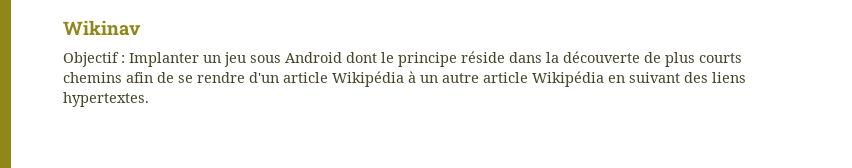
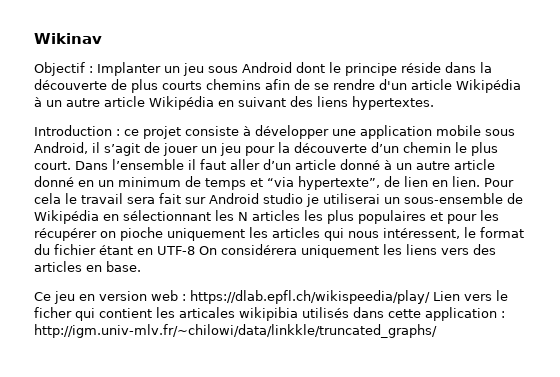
+ Introduction : ce projet consiste à développer une application mobile sous Android, il s’agit de jouer un jeu pour la découverte d’un chemin le plus court. Dans l’ensemble il faut aller d’un article donné à un autre article donné en un minimum de temps et “via hypertexte”, de lien en lien. Pour cela le travail sera fait sur Android studio je utiliserai un sous-ensemble de Wikipédia en sélectionnant les N articles les plus populaires et pour les récupérer on pioche uniquement les articles qui nous intéressent, le format du fichier étant en UTF-8 On considérera uniquement les liens vers des articles en base.
+ Ce jeu en version web : https://dlab.epfl.ch/wikispeedia/play/ Lien vers le ficher qui contient les articales wikipibia utilisés dans cette application : http://igm.univ-mlv.fr/~chilowi/data/linkkle/truncated_graphs/

